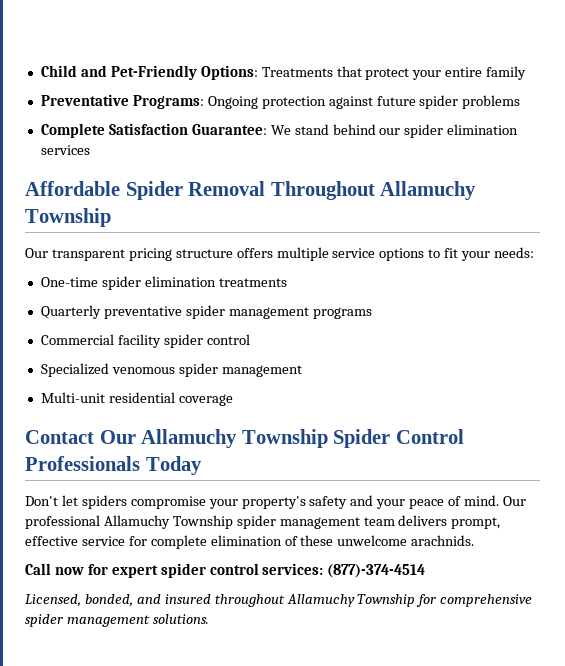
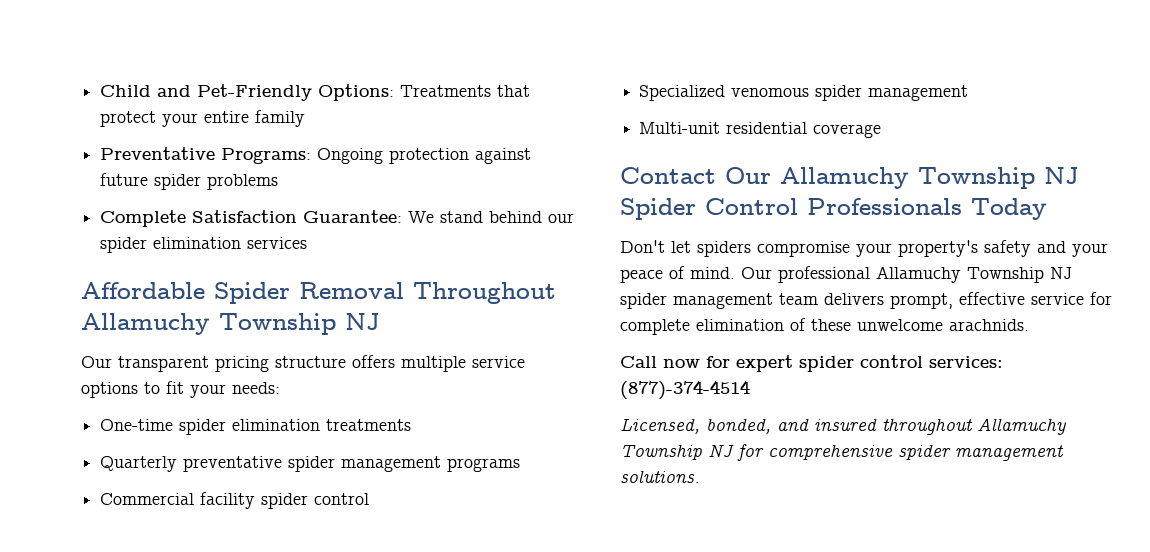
- Affordable Spider Removal Throughout Allamuchy Township
+ Affordable Spider Removal Throughout Allamuchy Township NJ
- Contact Our Allamuchy Township Spider Control Professionals Today
+ Contact Our Allamuchy Township NJ Spider Control Professionals Today
- Our professional Allamuchy Township spider management team delivers prompt, effective service for complete elimination of these unwelcome arachnids.
+ Our professional Allamuchy Township NJ spider management team delivers prompt, effective service for complete elimination of these unwelcome arachnids.
- Licensed, bonded, and insured throughout Allamuchy Township for comprehensive spider management solutions.
+ Licensed, bonded, and insured throughout Allamuchy Township NJ for comprehensive spider management solutions.

